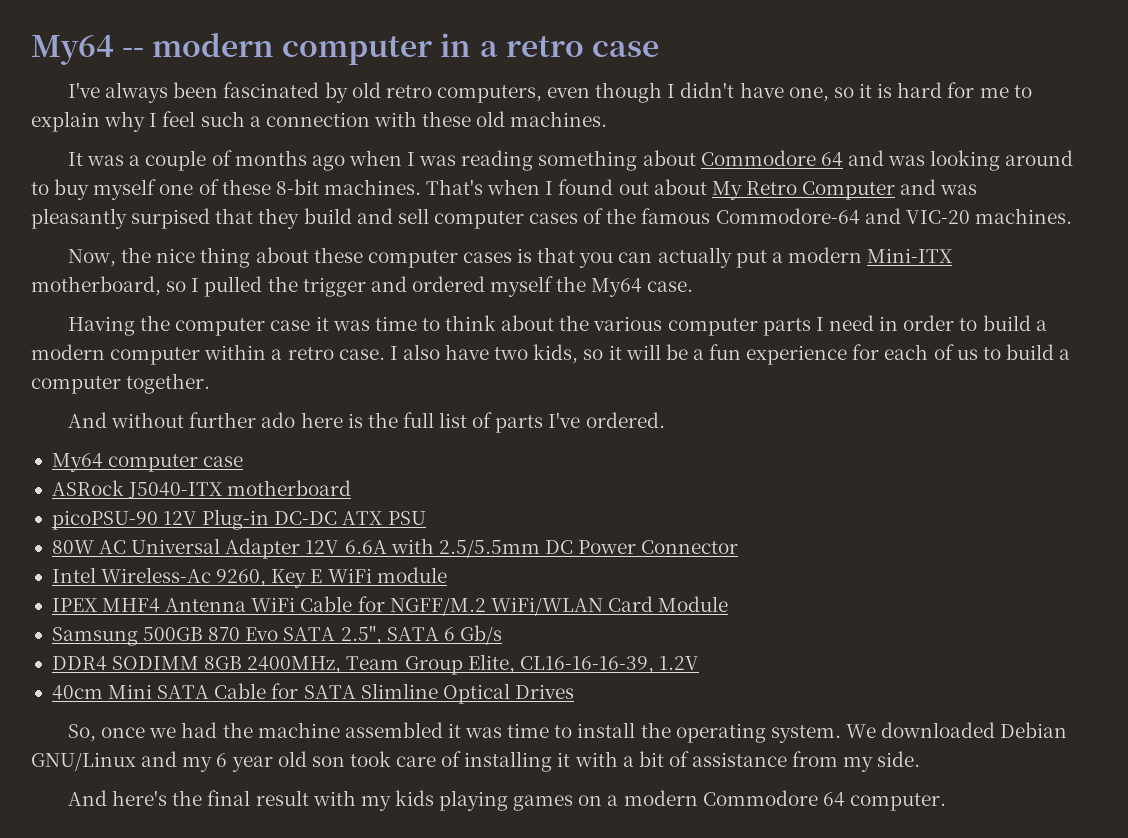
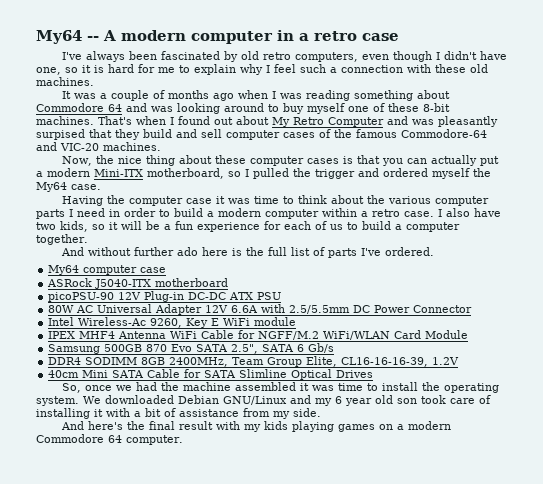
- My64 -- modern computer in a retro case
+ My64 -- A modern computer in a retro case

